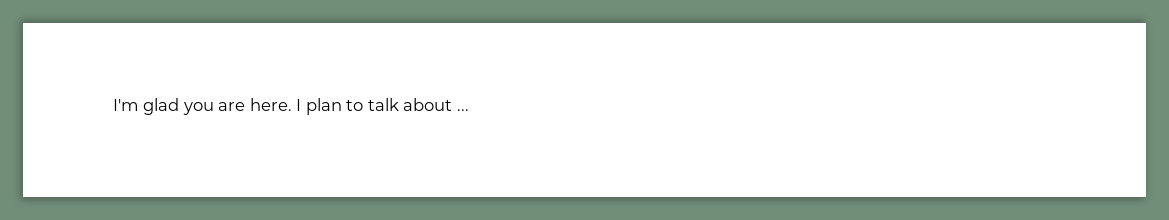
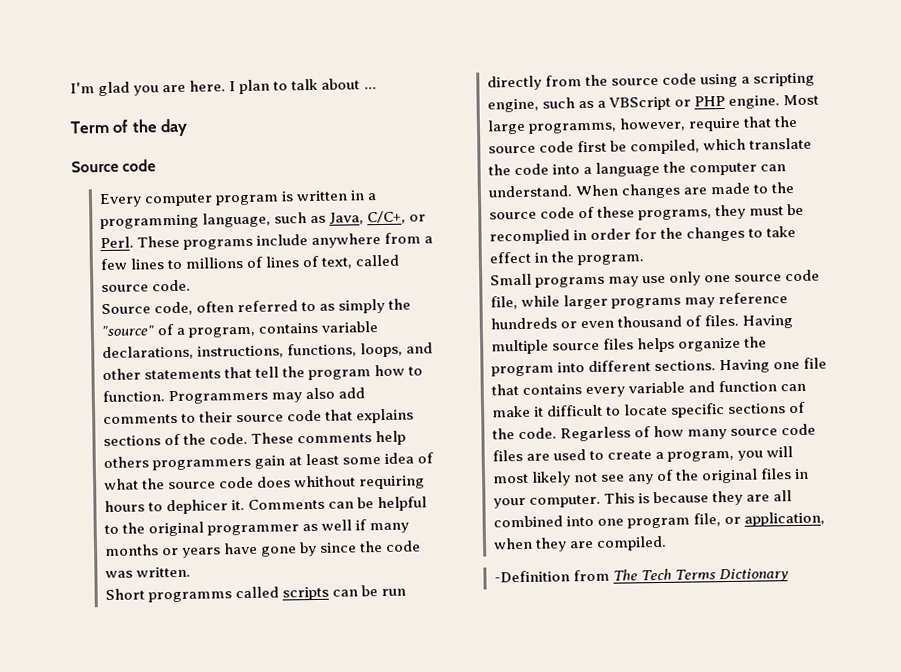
+ Term of the day
+ Source code
+ Every computer program is written in a programming language, such as Java, C/C+, or Perl. These programs include anywhere from a few lines to millions of lines of text, called source code.
+ Source code, often referred to as simply the "source" of a program, contains variable declarations, instructions, functions, loops, and other statements that tell the program how to function. Programmers may also add comments to their source code that explains sections of the code. These comments help others programmers gain at least some idea of what the source code does whithout requiring hours to dephicer it. Comments can be helpful to the original programmer as well if many months or years have gone by since the code was written.
+ Short programms called scripts can be run directly from the source code using a scripting engine, such as a VBScript or PHP engine. Most large programms, however, require that the source code first be compiled, which translate the code into a language the computer can understand. When changes are made to the source code of these programs, they must be recomplied in order for the changes to take effect in the program.
+ Small programs may use only one source code file, while larger programs may reference hundreds or even thousand of files. Having multiple source files helps organize the program into different sections. Having one file that contains every variable and function can make it difficult to locate specific sections of the code. Regarless of how many source code files are used to create a program, you will most likely not see any of the original files in your computer. This is because they are all combined into one program file, or application, when they are compiled.
+ -Definition from The Tech Terms Dictionary

